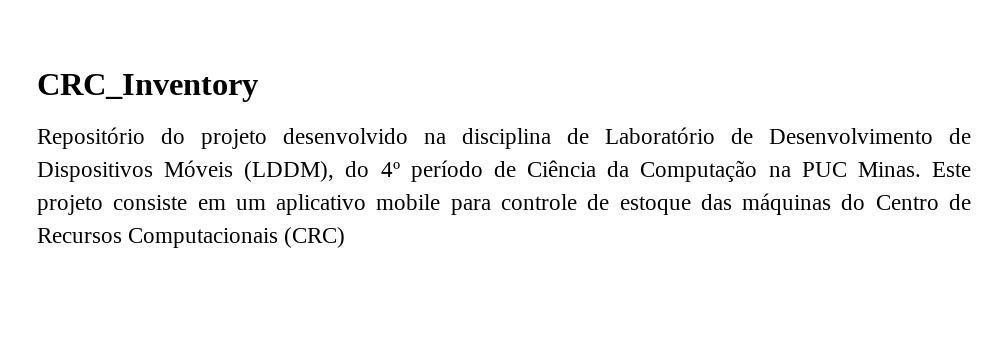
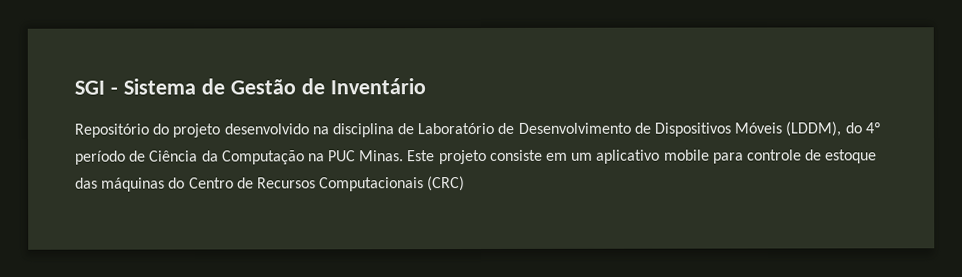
- CRC_Inventory
+ SGI - Sistema de Gestão de Inventário

